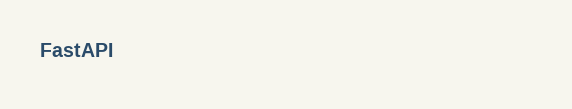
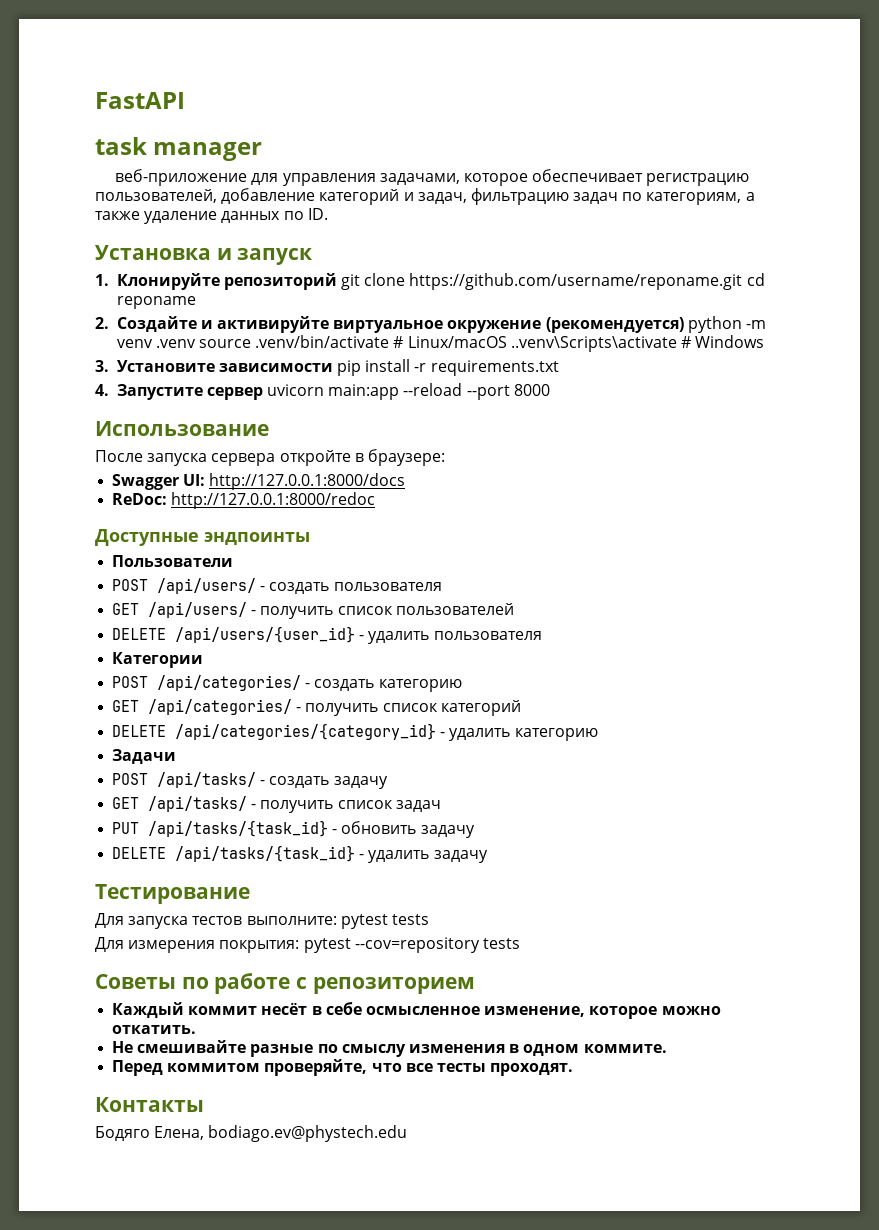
+ task manager
+ веб-приложение для управления задачами, которое обеспечивает регистрацию пользователей, добавление категорий и задач, фильтрацию задач по категориям, а также удаление данных по ID.
+ Установка и запуск
+ 1. Клонируйте репозиторий git clone https://github.com/username/reponame.git cd reponame
+ 2. Создайте и активируйте виртуальное окружение (рекомендуется) python -m venv .venv source .venv/bin/activate # Linux/macOS ..venv\Scripts\activate # Windows
+ 3. Установите зависимости pip install -r requirements.txt
+ 4. Запустите сервер uvicorn main:app --reload --port 8000
+ Использование
+ После запуска сервера откройте в браузере:
+ Swagger UI: http://127.0.0.1:8000/docs
+ ReDoc: http://127.0.0.1:8000/redoc
+ Доступные эндпоинты
+ Пользователи
+ POST /api/users/ - создать пользователя
+ GET /api/users/ - получить список пользователей
+ DELETE /api/users/{user_id} - удалить пользователя
+ Категории
+ POST /api/categories/ - создать категорию
+ GET /api/categories/ - получить список категорий
+ DELETE /api/categories/{category_id} - удалить категорию
+ Задачи
+ POST /api/tasks/ - создать задачу
+ GET /api/tasks/ - получить список задач
+ PUT /api/tasks/{task_id} - обновить задачу
+ DELETE /api/tasks/{task_id} - удалить задачу
+ Тестирование
+ Для запуска тестов выполните: pytest tests
+ Для измерения покрытия: pytest --cov=repository tests
+ Советы по работе с репозиторием
+ Каждый коммит несёт в себе осмысленное изменение, которое можно откатить.
+ Не смешивайте разные по смыслу изменения в одном коммите.
+ Перед коммитом проверяйте, что все тесты проходят.
+ Контакты
+ Бодяго Елена, bodiago.ev@phystech.edu

